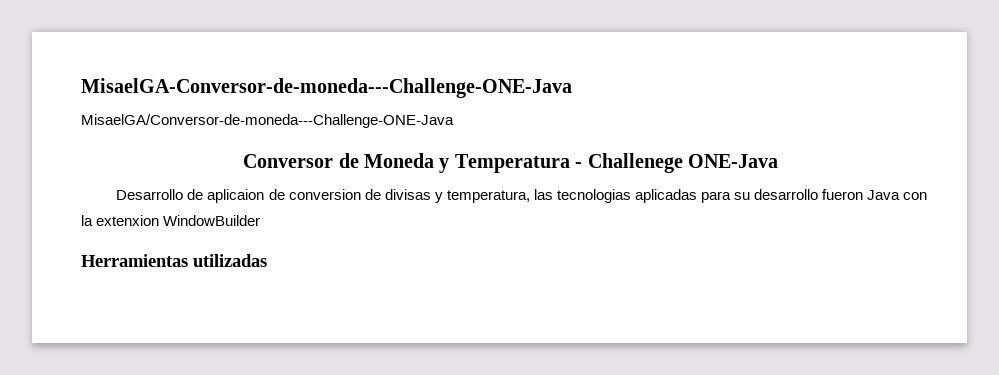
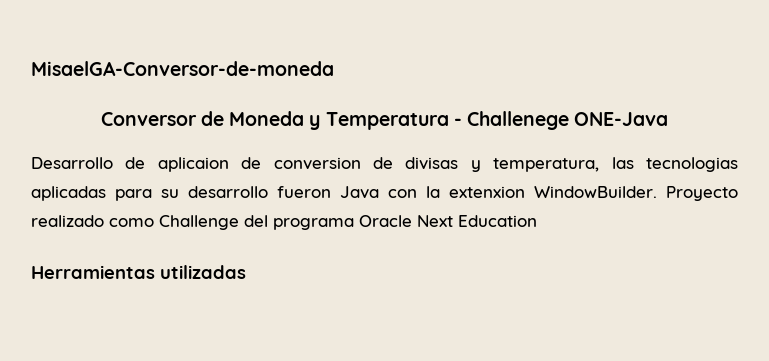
- MisaelGA-Conversor-de-moneda---Challenge-ONE-Java
- MisaelGA/Conversor-de-moneda---Challenge-ONE-Java
+ MisaelGA-Conversor-de-moneda
- Desarrollo de aplicaion de conversion de divisas y temperatura, las tecnologias aplicadas para su desarrollo fueron Java con la extenxion WindowBuilder
+ Desarrollo de aplicaion de conversion de divisas y temperatura, las tecnologias aplicadas para su desarrollo fueron Java con la extenxion WindowBuilder. Proyecto realizado como Challenge del programa Oracle Next Education

